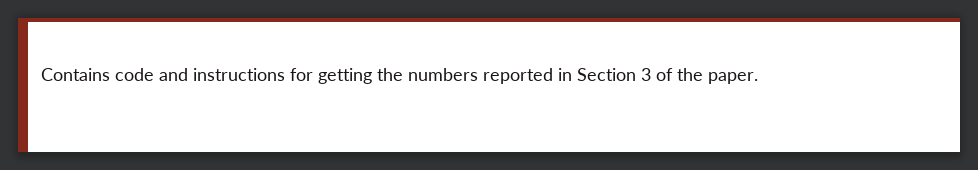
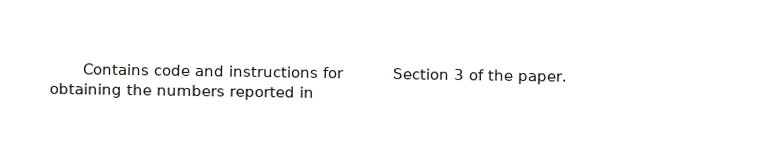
- Contains code and instructions for getting the numbers reported in Section 3 of the paper.
+ Contains code and instructions for obtaining the numbers reported in Section 3 of the paper.

